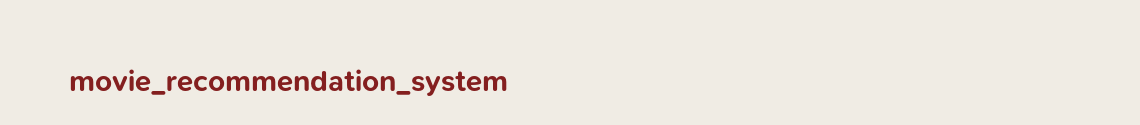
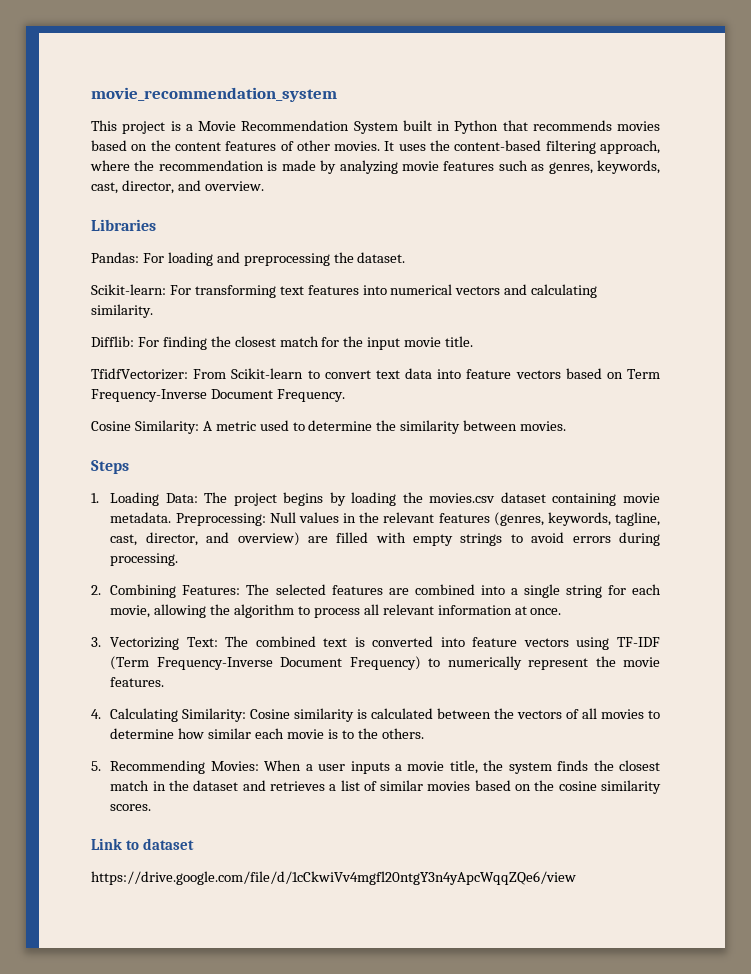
+ This project is a Movie Recommendation System built in Python that recommends movies based on the content features of other movies. It uses the content-based filtering approach, where the recommendation is made by analyzing movie features such as genres, keywords, cast, director, and overview.
+ Libraries
+ Pandas: For loading and preprocessing the dataset.
+ Scikit-learn: For transforming text features into numerical vectors and calculating similarity.
+ Difflib: For finding the closest match for the input movie title.
+ TfidfVectorizer: From Scikit-learn to convert text data into feature vectors based on Term Frequency-Inverse Document Frequency.
+ Cosine Similarity: A metric used to determine the similarity between movies.
+ Steps
+ 1. Loading Data: The project begins by loading the movies.csv dataset containing movie metadata. Preprocessing: Null values in the relevant features (genres, keywords, tagline, cast, director, and overview) are filled with empty strings to avoid errors during processing.
+ 2. Combining Features: The selected features are combined into a single string for each movie, allowing the algorithm to process all relevant information at once.
+ 3. Vectorizing Text: The combined text is converted into feature vectors using TF-IDF (Term Frequency-Inverse Document Frequency) to numerically represent the movie features.
+ 4. Calculating Similarity: Cosine similarity is calculated between the vectors of all movies to determine how similar each movie is to the others.
+ 5. Recommending Movies: When a user inputs a movie title, the system finds the closest match in the dataset and retrieves a list of similar movies based on the cosine similarity scores.
+ Link to dataset
+ https://drive.google.com/file/d/1cCkwiVv4mgfl20ntgY3n4yApcWqqZQe6/view

